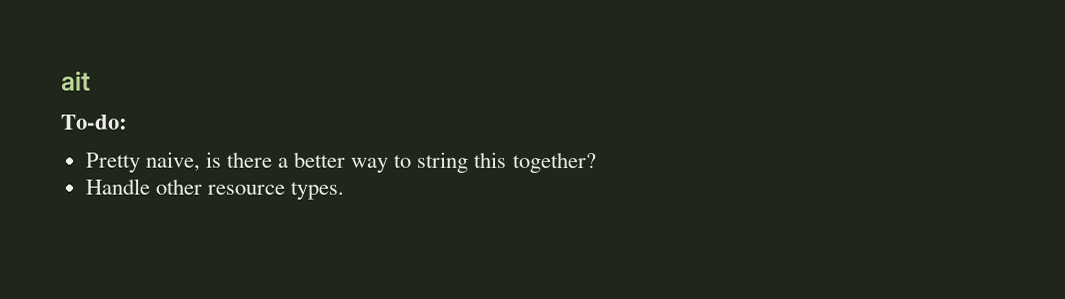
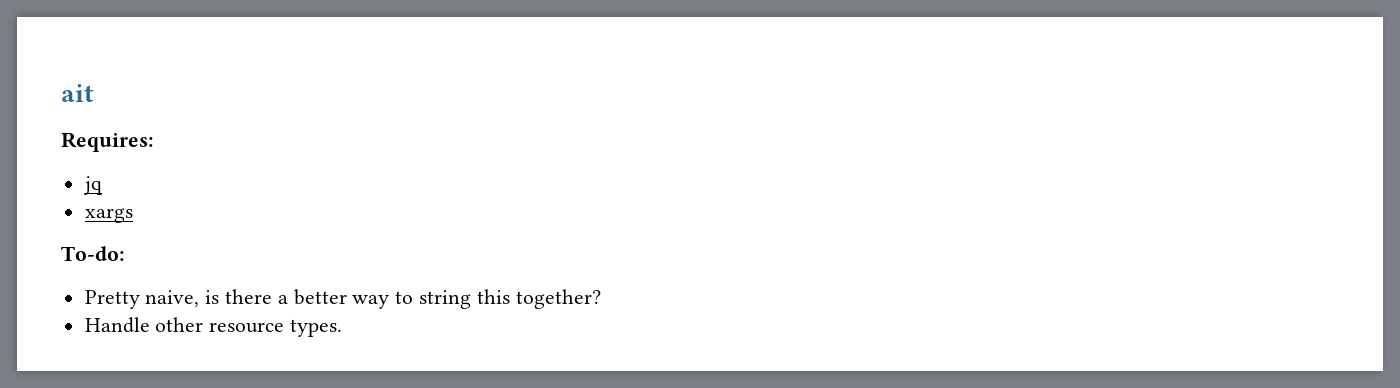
+ Requires:
+ jq
+ xargs

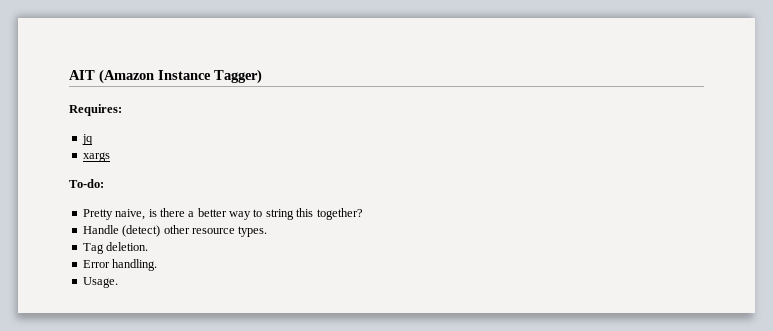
- ait
+ AIT (Amazon Instance Tagger)
- Handle other resource types.
+ Handle (detect) other resource types.
+ Tag deletion.
+ Error handling.
+ Usage.

